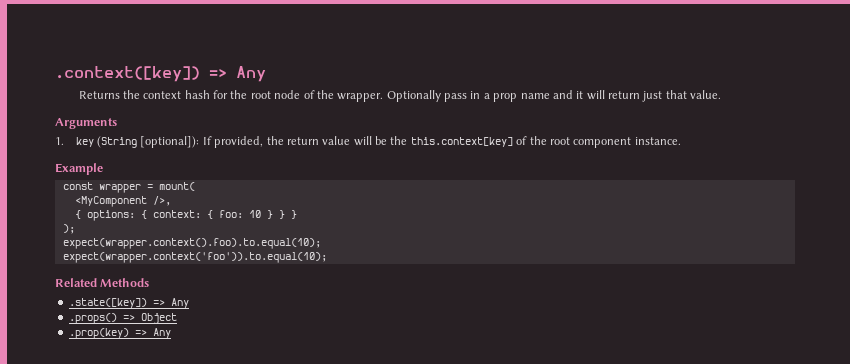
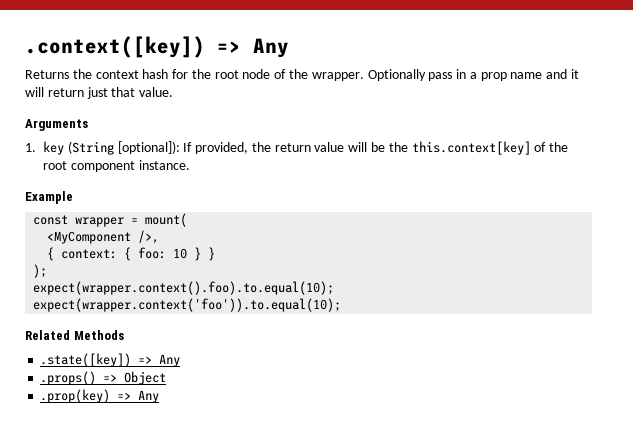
- { options: { context: { foo: 10 } } }
+ { context: { foo: 10 } }

